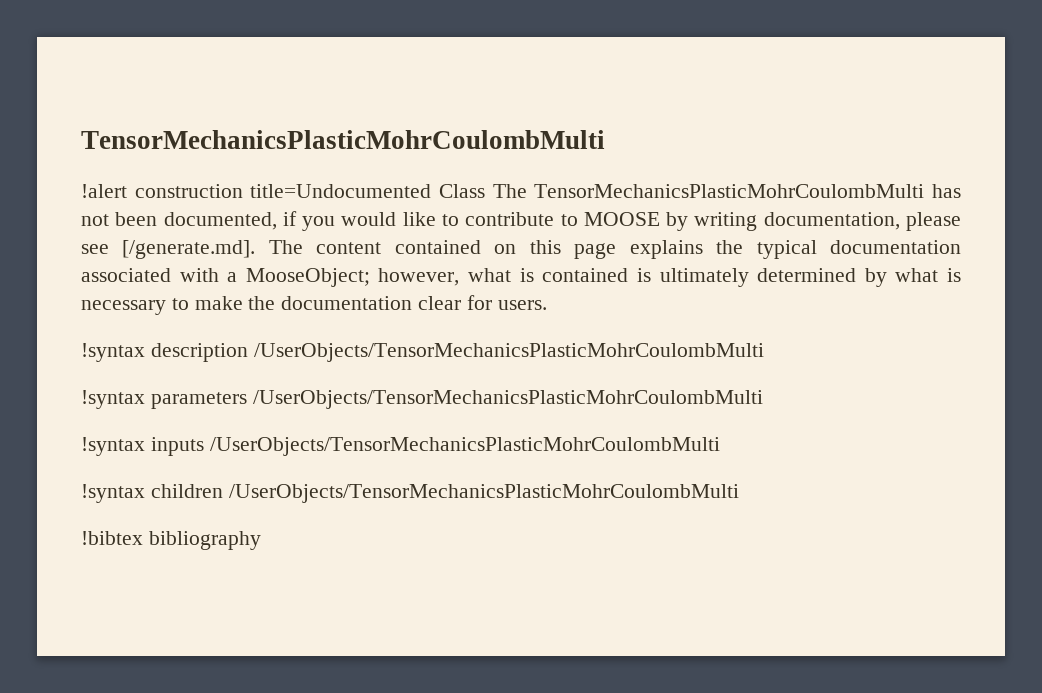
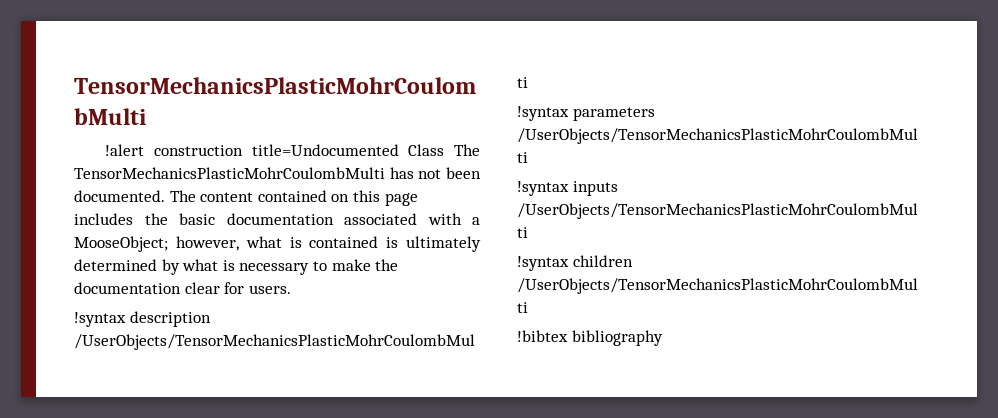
- !alert construction title=Undocumented Class The TensorMechanicsPlasticMohrCoulombMulti has not been documented, if you would like to contribute to MOOSE by writing documentation, please see [/generate.md]. The content contained on this page explains the typical documentation associated with a MooseObject; however, what is contained is ultimately determined by what is necessary to make the documentation clear for users.
+ !alert construction title=Undocumented Class The TensorMechanicsPlasticMohrCoulombMulti has not been documented. The content contained on this page includes the basic documentation associated with a MooseObject; however, what is contained is ultimately determined by what is necessary to make the documentation clear for users.

